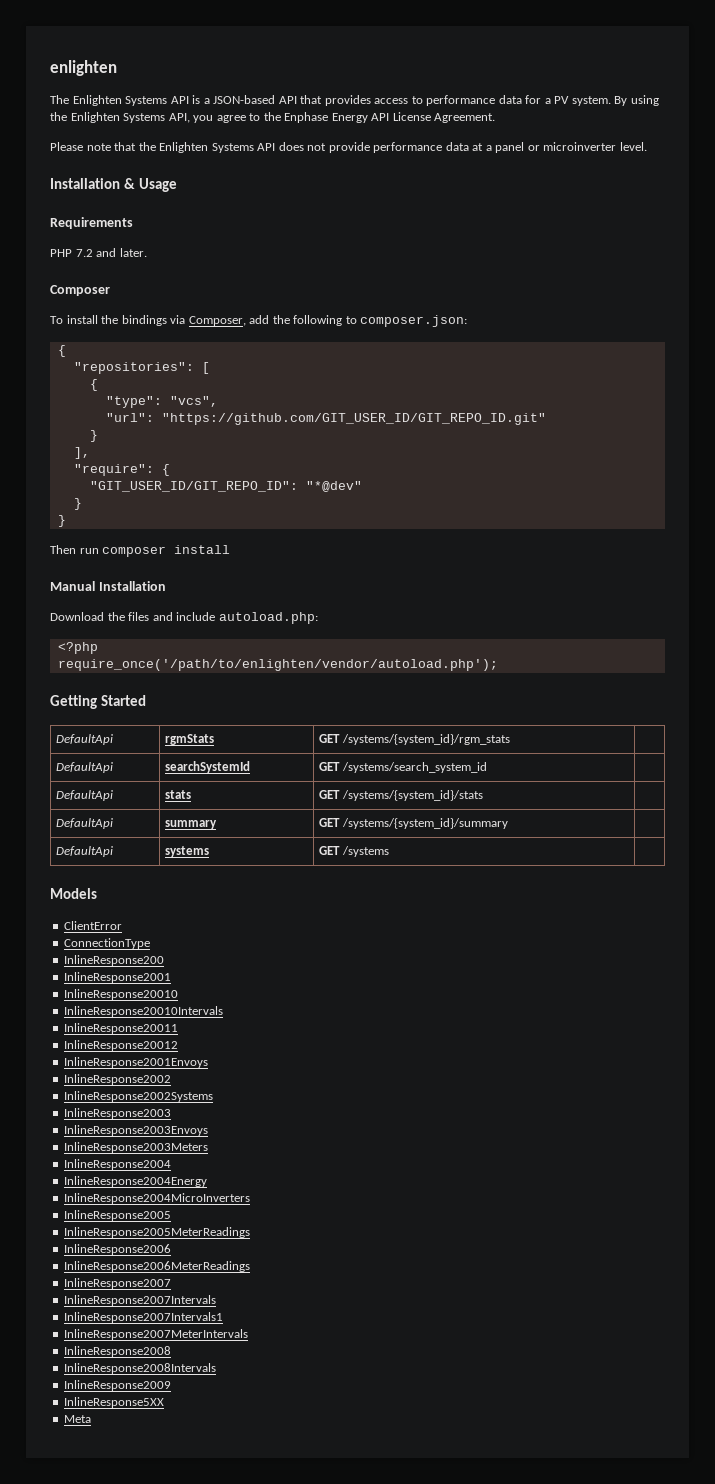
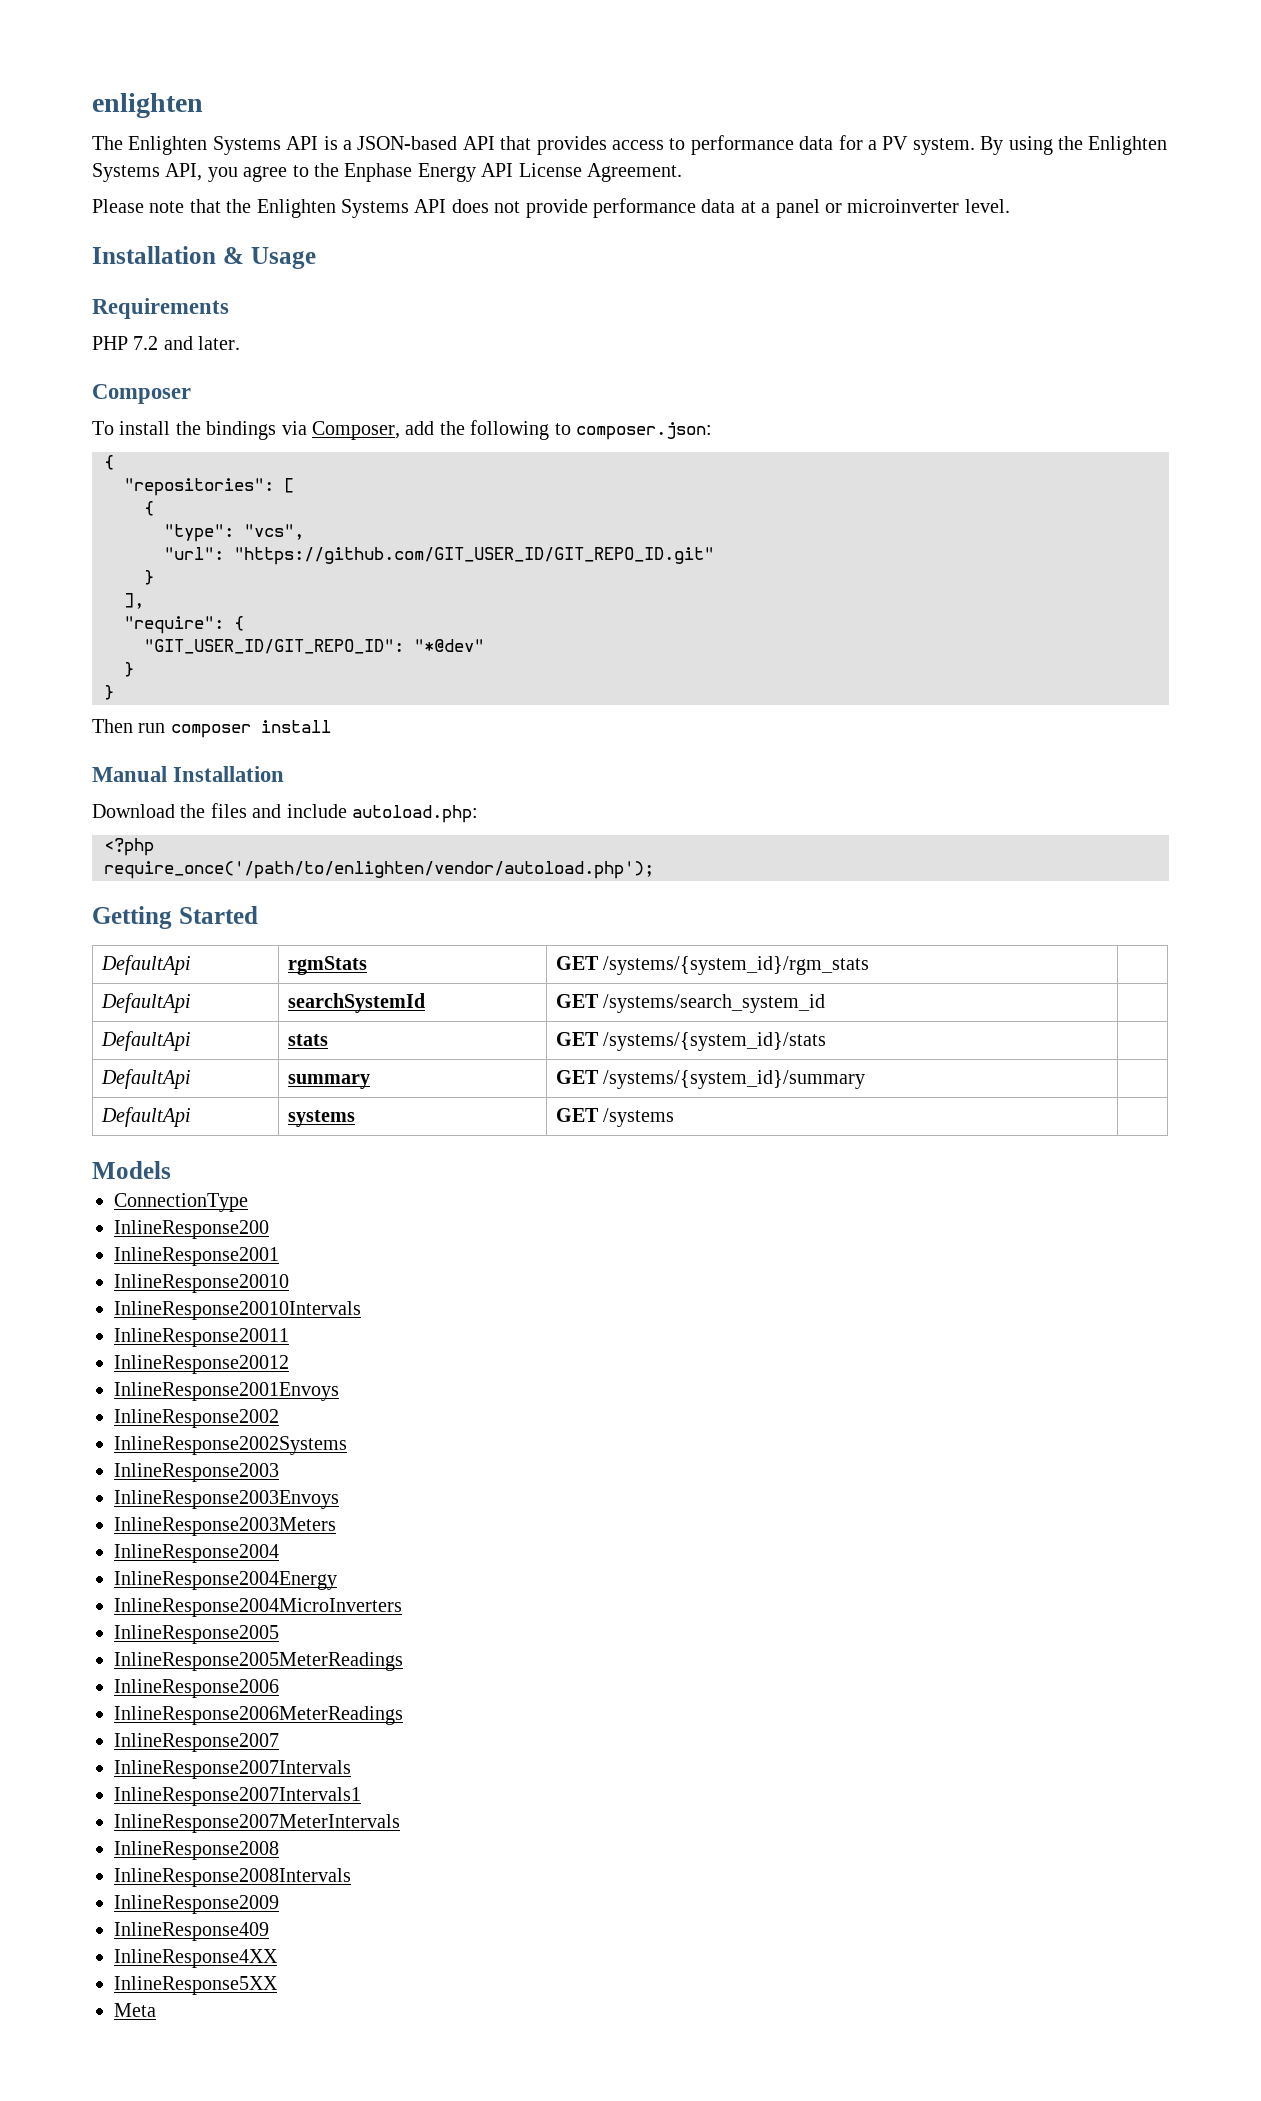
- ClientError
+ InlineResponse409
+ InlineResponse4XX

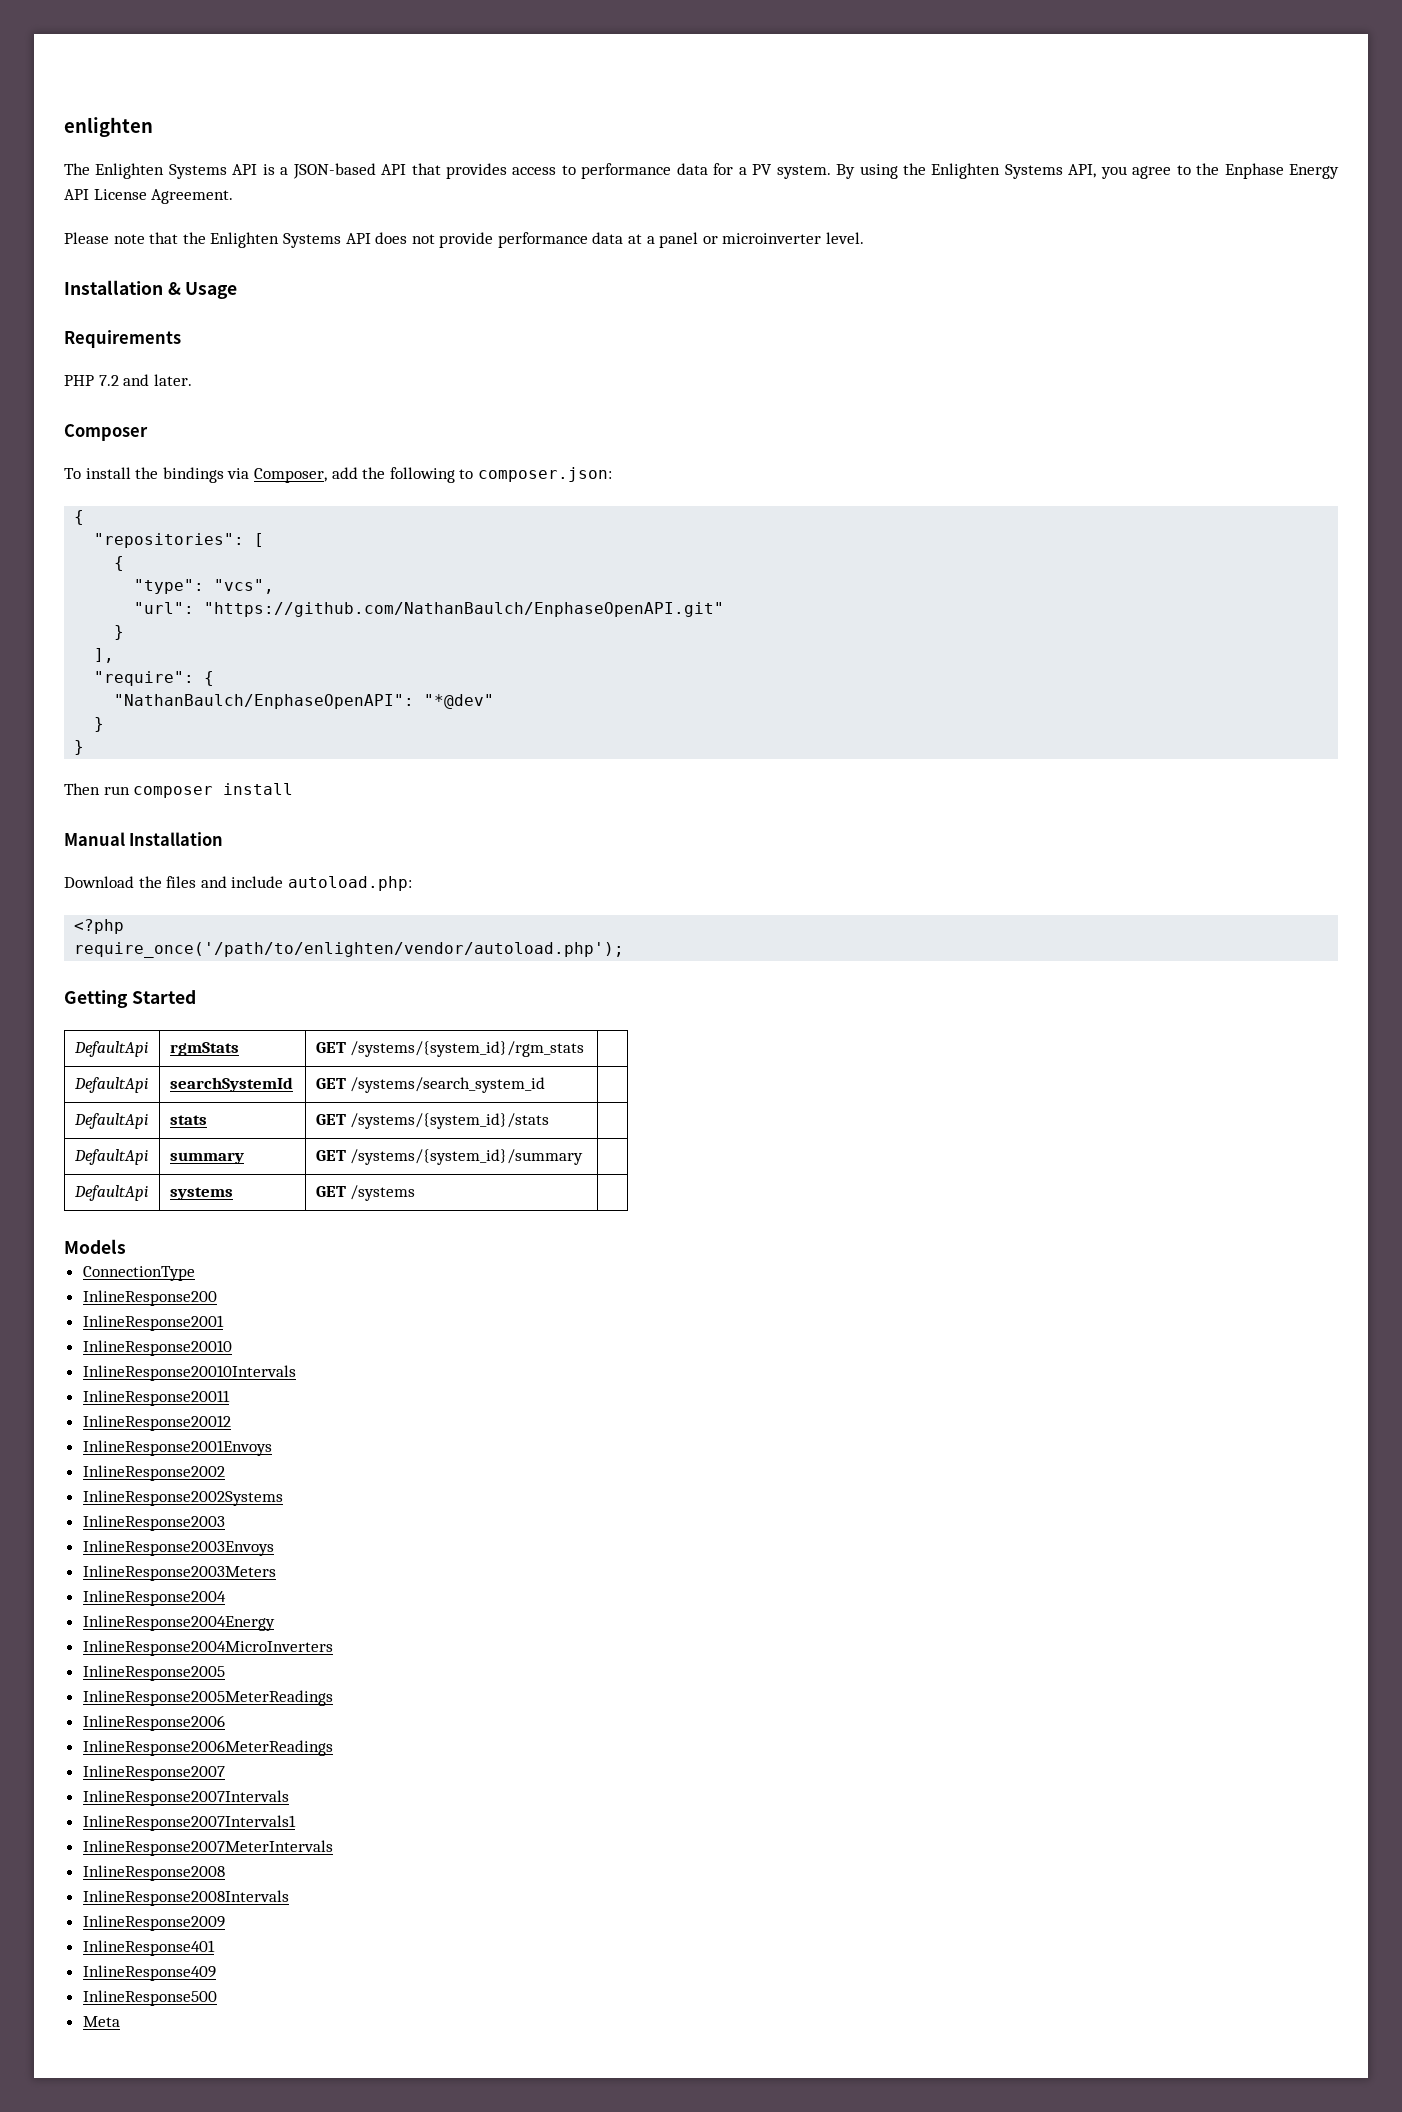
- "url": "https://github.com/GIT_USER_ID/GIT_REPO_ID.git"
+ "url": "https://github.com/NathanBaulch/EnphaseOpenAPI.git"
- "GIT_USER_ID/GIT_REPO_ID": "*@dev"
+ "NathanBaulch/EnphaseOpenAPI": "*@dev"
+ InlineResponse401
- InlineResponse4XX
- InlineResponse5XX
+ InlineResponse500

